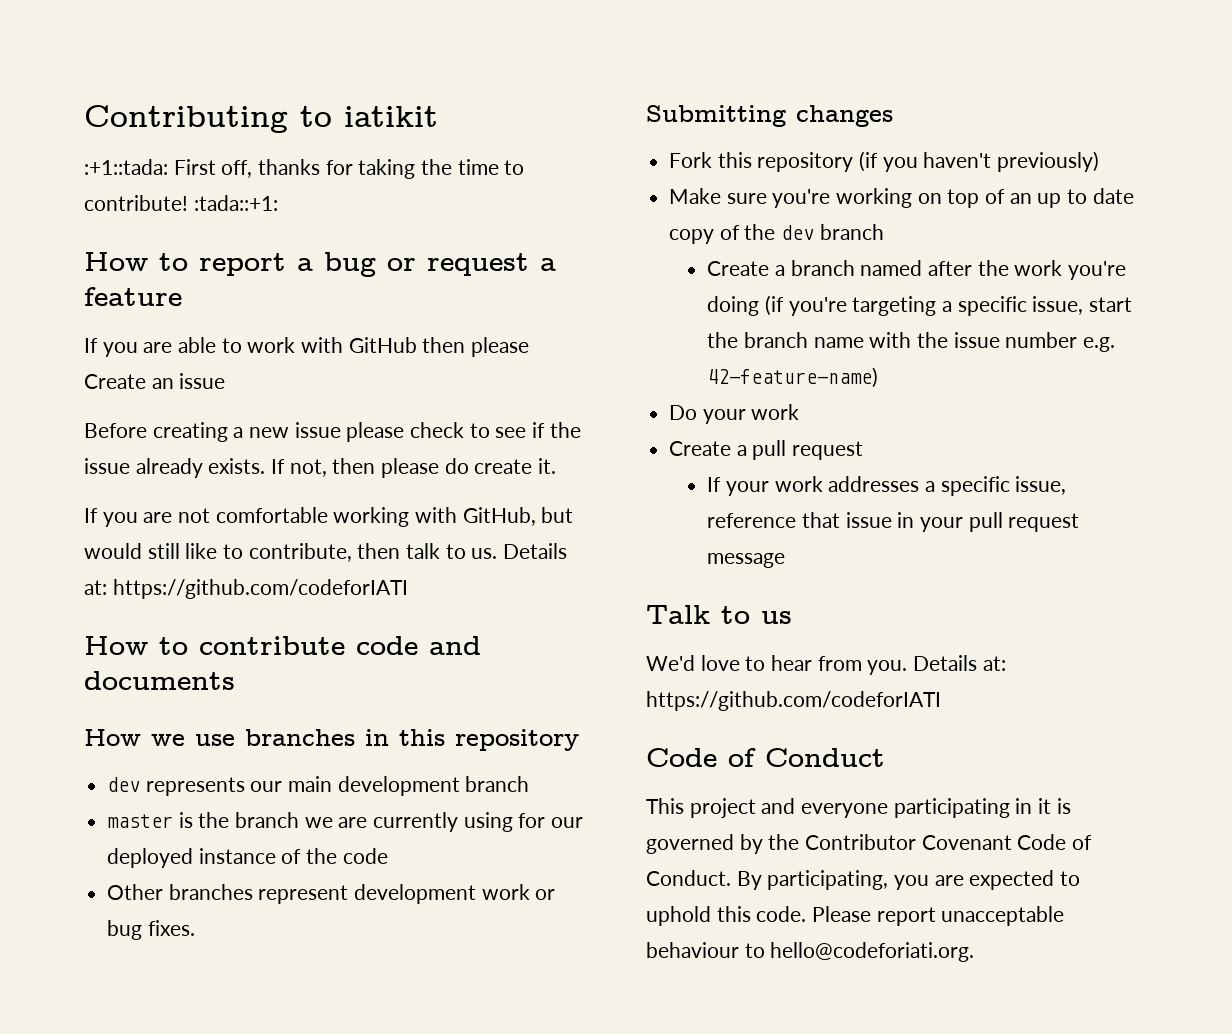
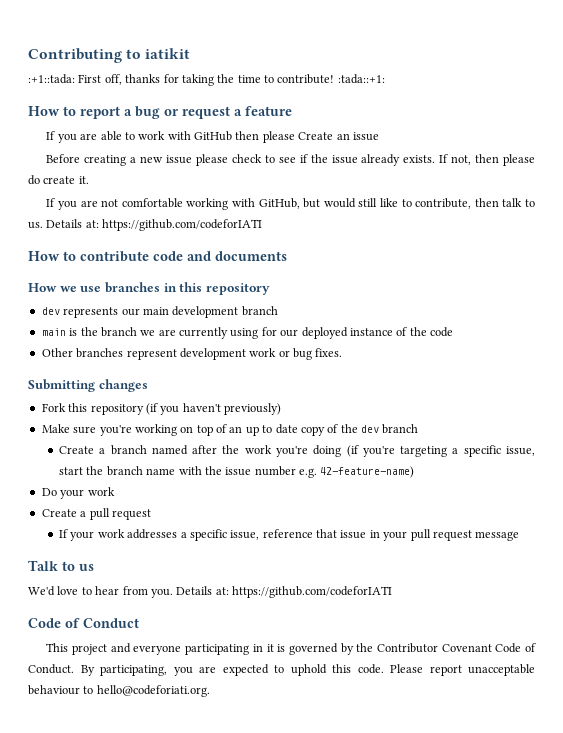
- master is the branch we are currently using for our deployed instance of the code
+ main is the branch we are currently using for our deployed instance of the code

